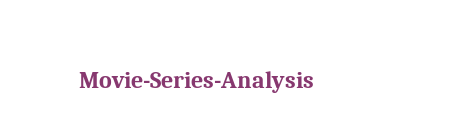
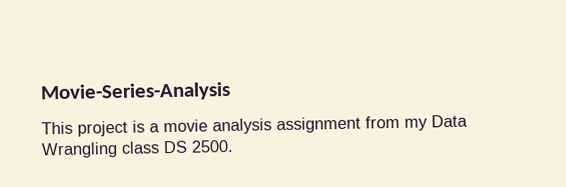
+ This project is a movie analysis assignment from my Data Wrangling class DS 2500.

